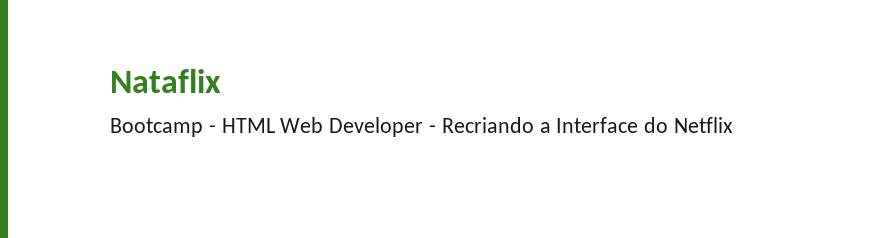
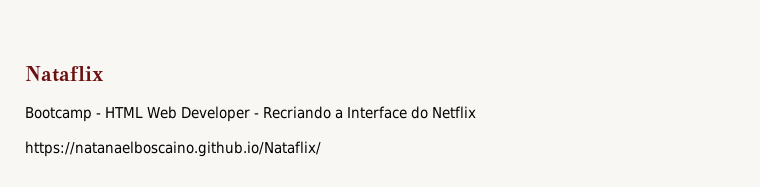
+ https://natanaelboscaino.github.io/Nataflix/

